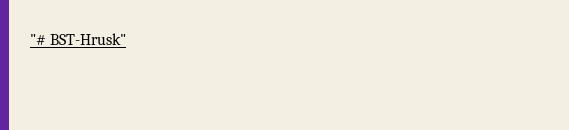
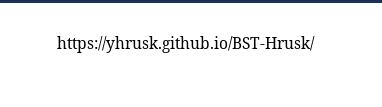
- "# BST-Hrusk"
+ https://yhrusk.github.io/BST-Hrusk/

